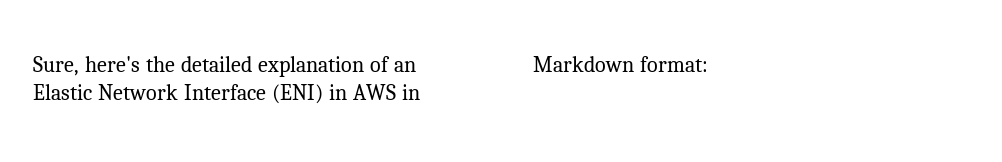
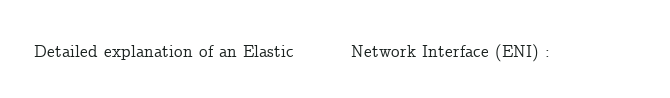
- Sure, here's the detailed explanation of an Elastic Network Interface (ENI) in AWS in Markdown format:
+ Detailed explanation of an Elastic Network Interface (ENI) :

